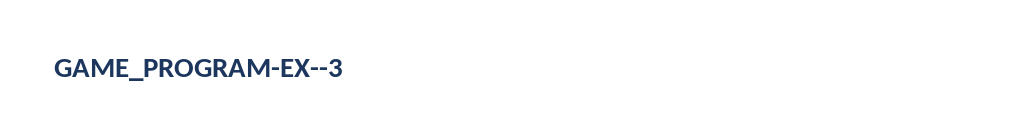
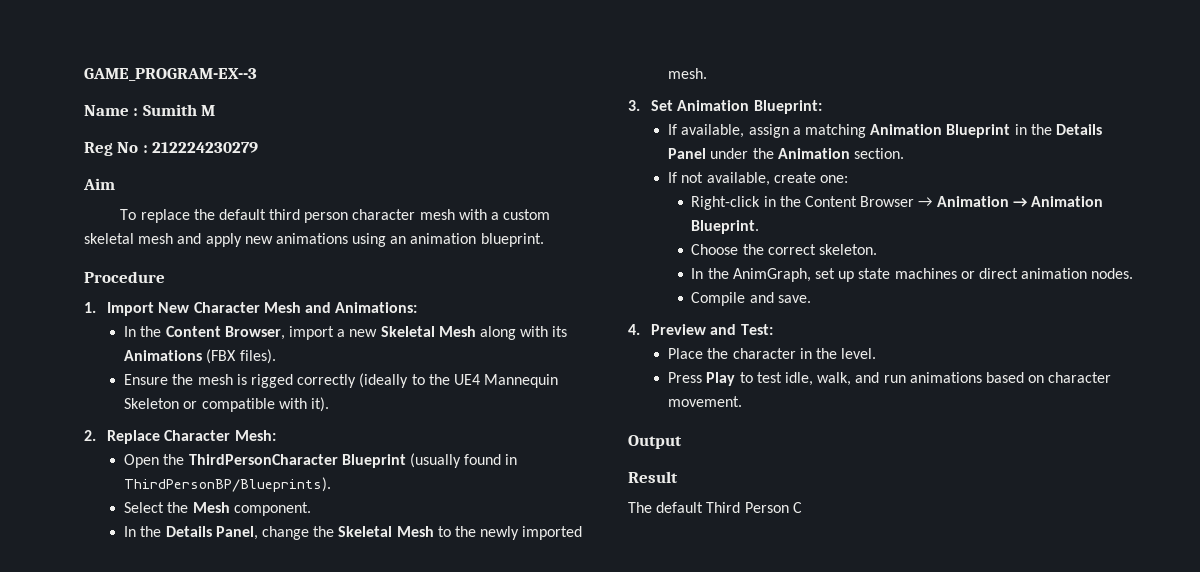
+ Name : Sumith M
+ Reg No : 212224230279
+ Aim
+ To replace the default third person character mesh with a custom skeletal mesh and apply new animations using an animation blueprint.
+ Procedure
+ 1. Import New Character Mesh and Animations:
+ In the Content Browser, import a new Skeletal Mesh along with its Animations (FBX files).
+ Ensure the mesh is rigged correctly (ideally to the UE4 Mannequin Skeleton or compatible with it).
+ 2. Replace Character Mesh:
+ Open the ThirdPersonCharacter Blueprint (usually found in ThirdPersonBP/Blueprints).
+ Select the Mesh component.
+ In the Details Panel, change the Skeletal Mesh to the newly imported mesh.
+ 3. Set Animation Blueprint:
+ If available, assign a matching Animation Blueprint in the Details Panel under the Animation section.
+ If not available, create one:
+ Right-click in the Content Browser → Animation → Animation Blueprint.
+ Choose the correct skeleton.
+ In the AnimGraph, set up state machines or direct animation nodes.
+ Compile and save.
+ 4. Preview and Test:
+ Place the character in the level.
+ Press Play to test idle, walk, and run animations based on character movement.
+ Output
+ Result
+ The default Third Person C

